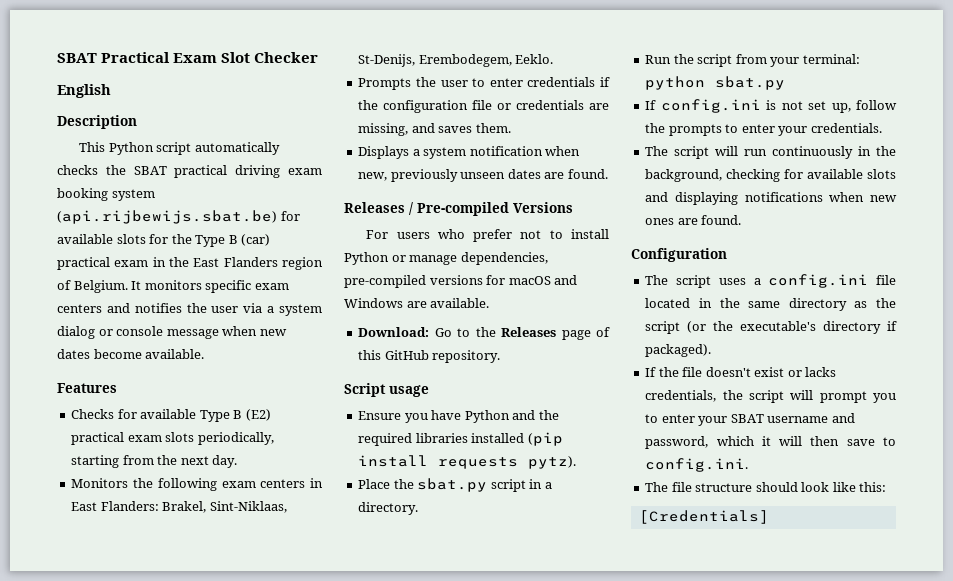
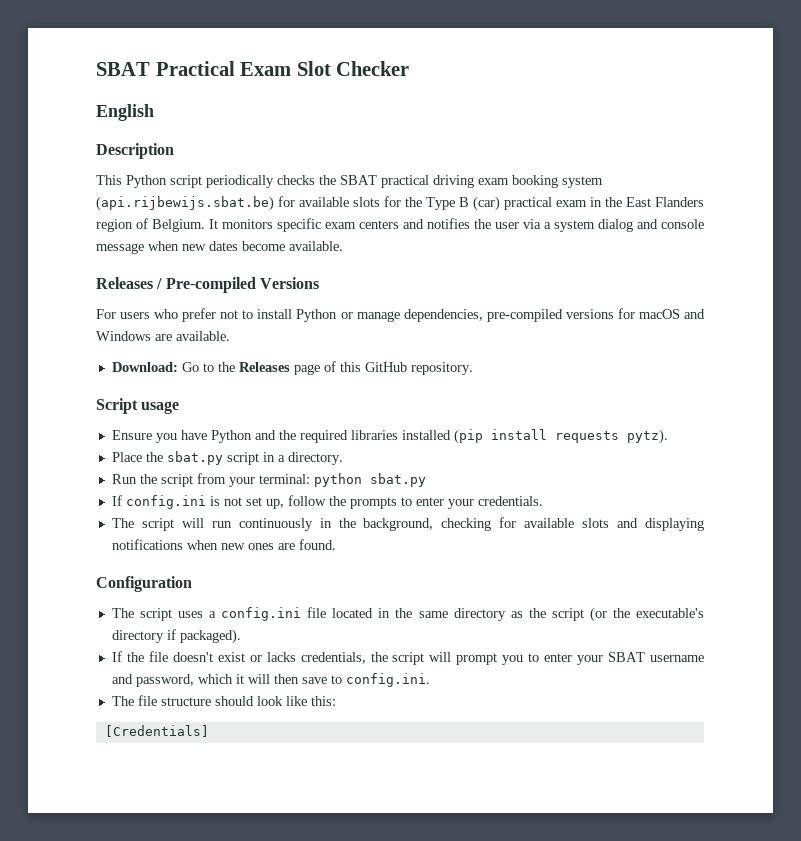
- This Python script automatically checks the SBAT practical driving exam booking system (api.rijbewijs.sbat.be) for available slots for the Type B (car) practical exam in the East Flanders region of Belgium.
+ This Python script periodically checks the SBAT practical driving exam booking system (api.rijbewijs.sbat.be) for available slots for the Type B (car) practical exam in the East Flanders region of Belgium.
- It monitors specific exam centers and notifies the user via a system dialog or console message when new dates become available.
+ It monitors specific exam centers and notifies the user via a system dialog and console message when new dates become available.
- Features
- Checks for available Type B (E2) practical exam slots periodically, starting from the next day.
- Monitors the following exam centers in East Flanders: Brakel, Sint-Niklaas, St-Denijs, Erembodegem, Eeklo.
- Prompts the user to enter credentials if the configuration file or credentials are missing, and saves them.
- Displays a system notification when new, previously unseen dates are found.

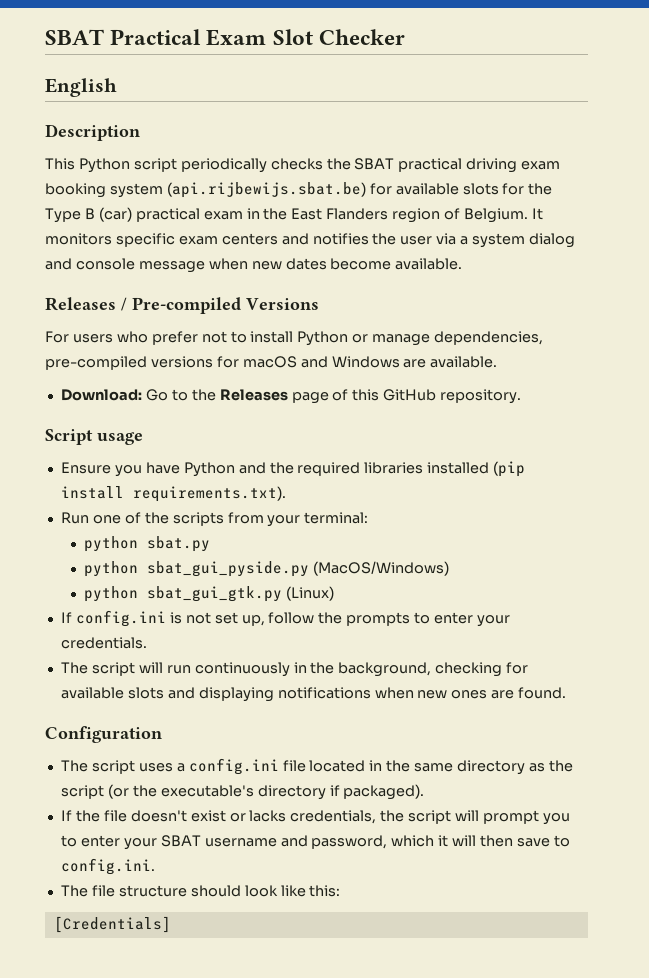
- Ensure you have Python and the required libraries installed (pip install requests pytz).
- Place the sbat.py script in a directory.
- Run the script from your terminal: python sbat.py
+ Ensure you have Python and the required libraries installed (pip install requirements.txt).
+ Run one of the scripts from your terminal:
+ python sbat.py
+ python sbat_gui_pyside.py (MacOS/Windows)
+ python sbat_gui_gtk.py (Linux)

